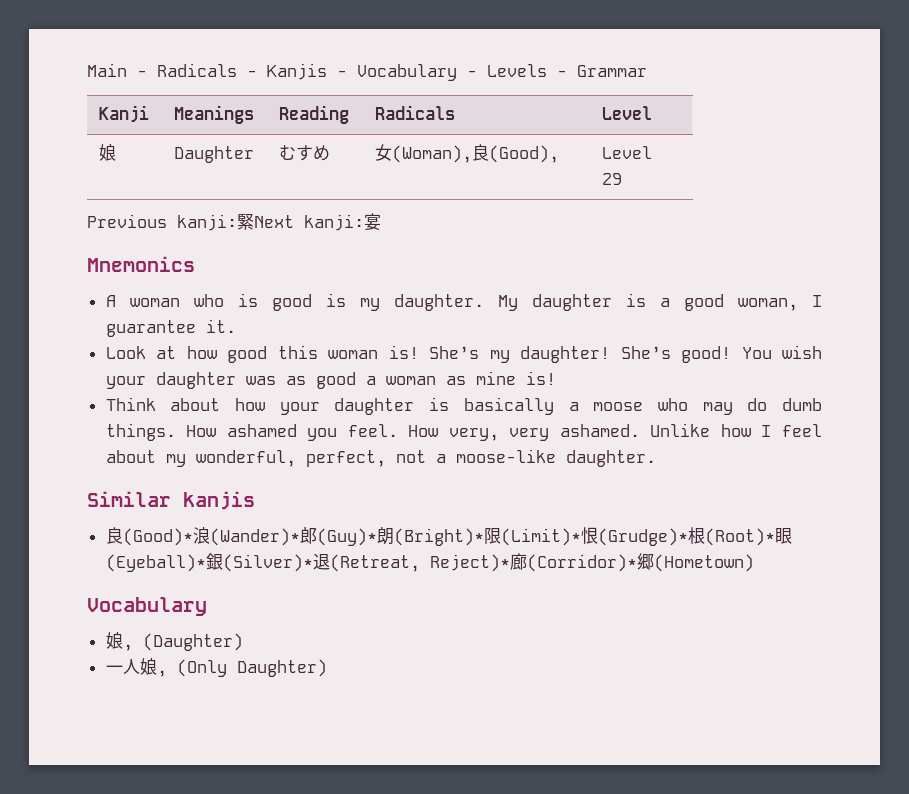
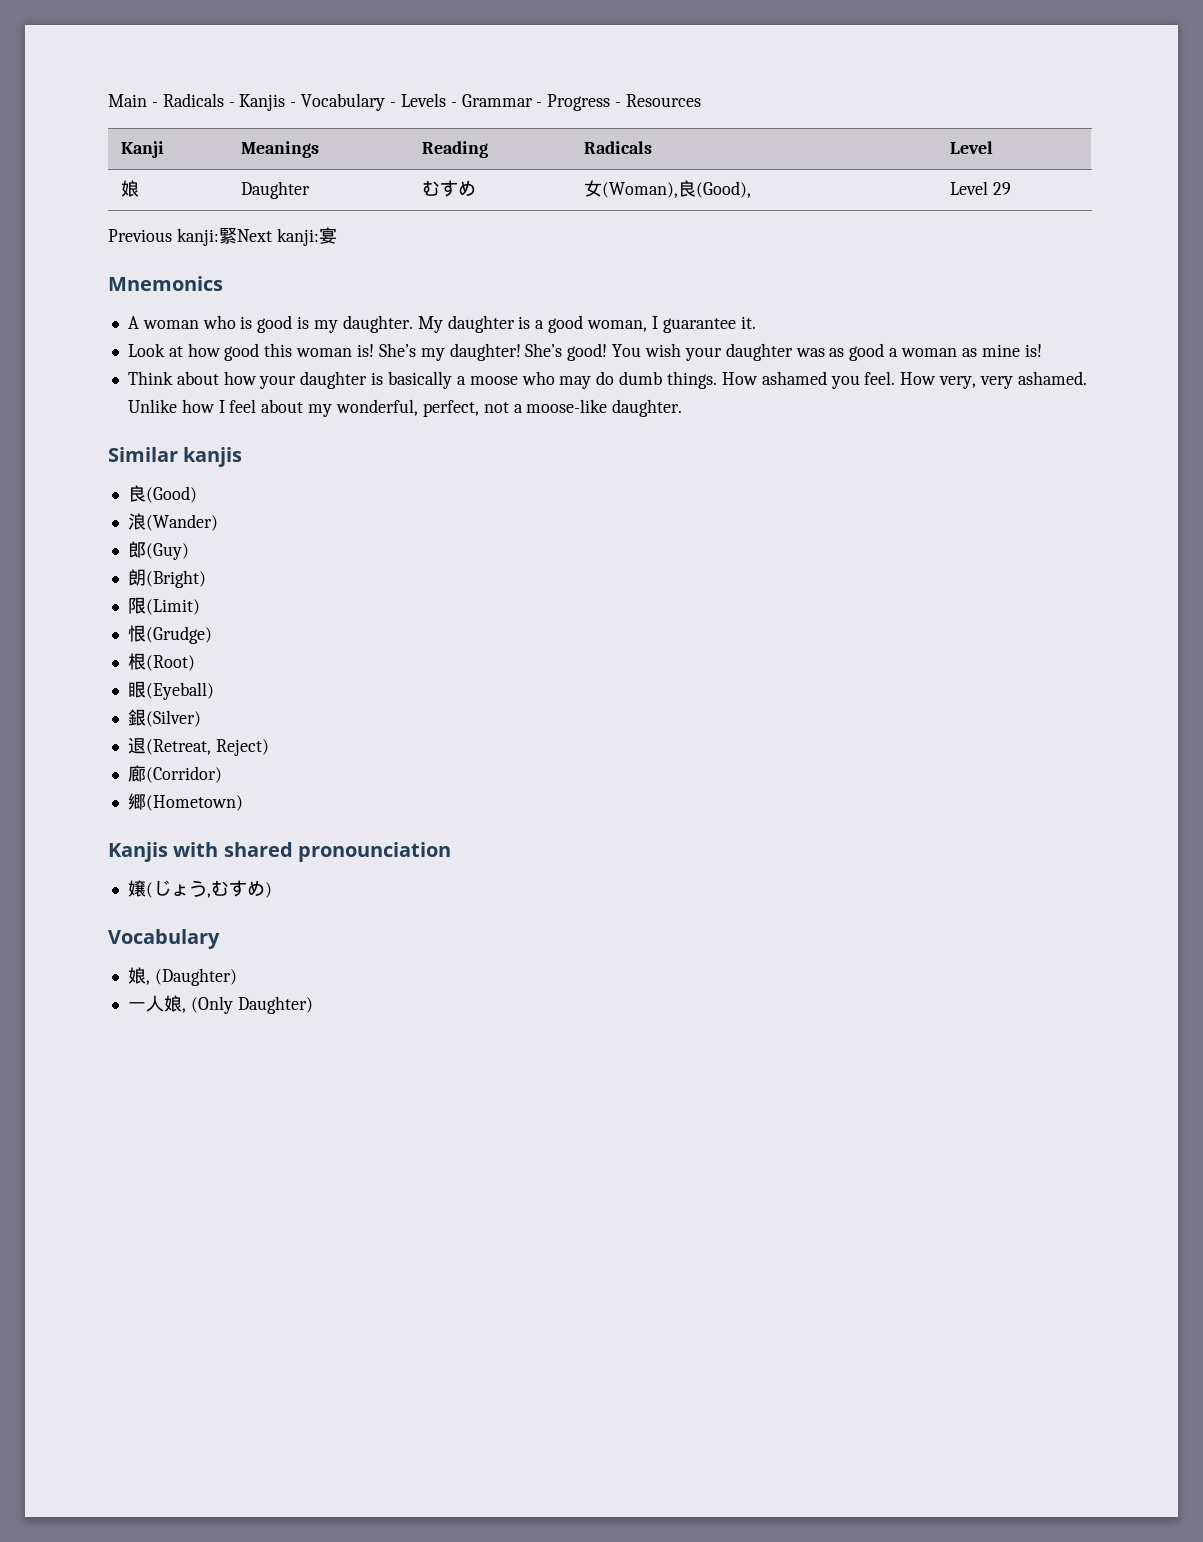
- Main - Radicals - Kanjis - Vocabulary - Levels - Grammar
+ Main - Radicals - Kanjis - Vocabulary - Levels - Grammar - Progress - Resources
- 良(Good)*浪(Wander)*郎(Guy)*朗(Bright)*限(Limit)*恨(Grudge)*根(Root)*眼(Eyeball)*銀(Silver)*退(Retreat, Reject)*廊(Corridor)*郷(Hometown)
+ 良(Good)
+ 浪(Wander)
+ 郎(Guy)
+ 朗(Bright)
+ 限(Limit)
+ 恨(Grudge)
+ 根(Root)
+ 眼(Eyeball)
+ 銀(Silver)
+ 退(Retreat, Reject)
+ 廊(Corridor)
+ 郷(Hometown)
+ Kanjis with shared pronounciation
+ 嬢(じょう,むすめ)

